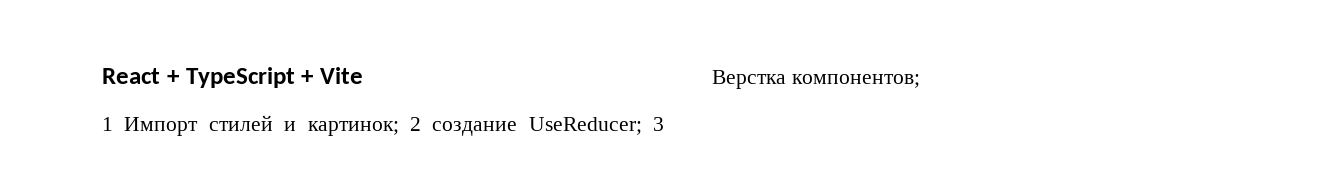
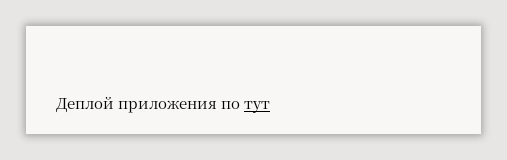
- React + TypeScript + Vite
- 1 Импорт стилей и картинок; 2 создание UseReducer; 3 Верстка компонентов;
+ Деплой приложения по тут

